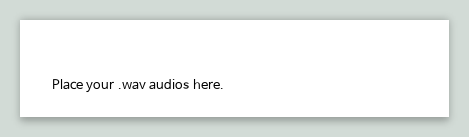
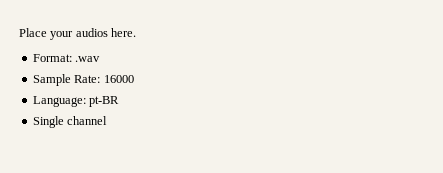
- Place your .wav audios here.
+ Place your audios here.
+ Format: .wav
+ Sample Rate: 16000
+ Language: pt-BR
+ Single channel

